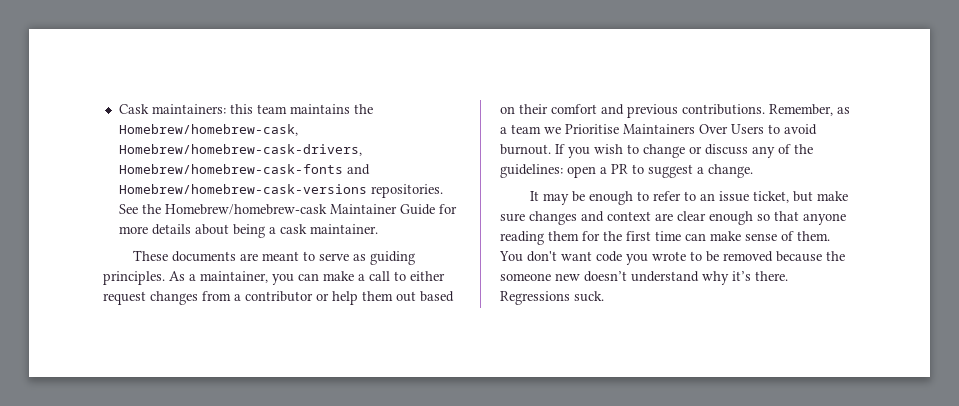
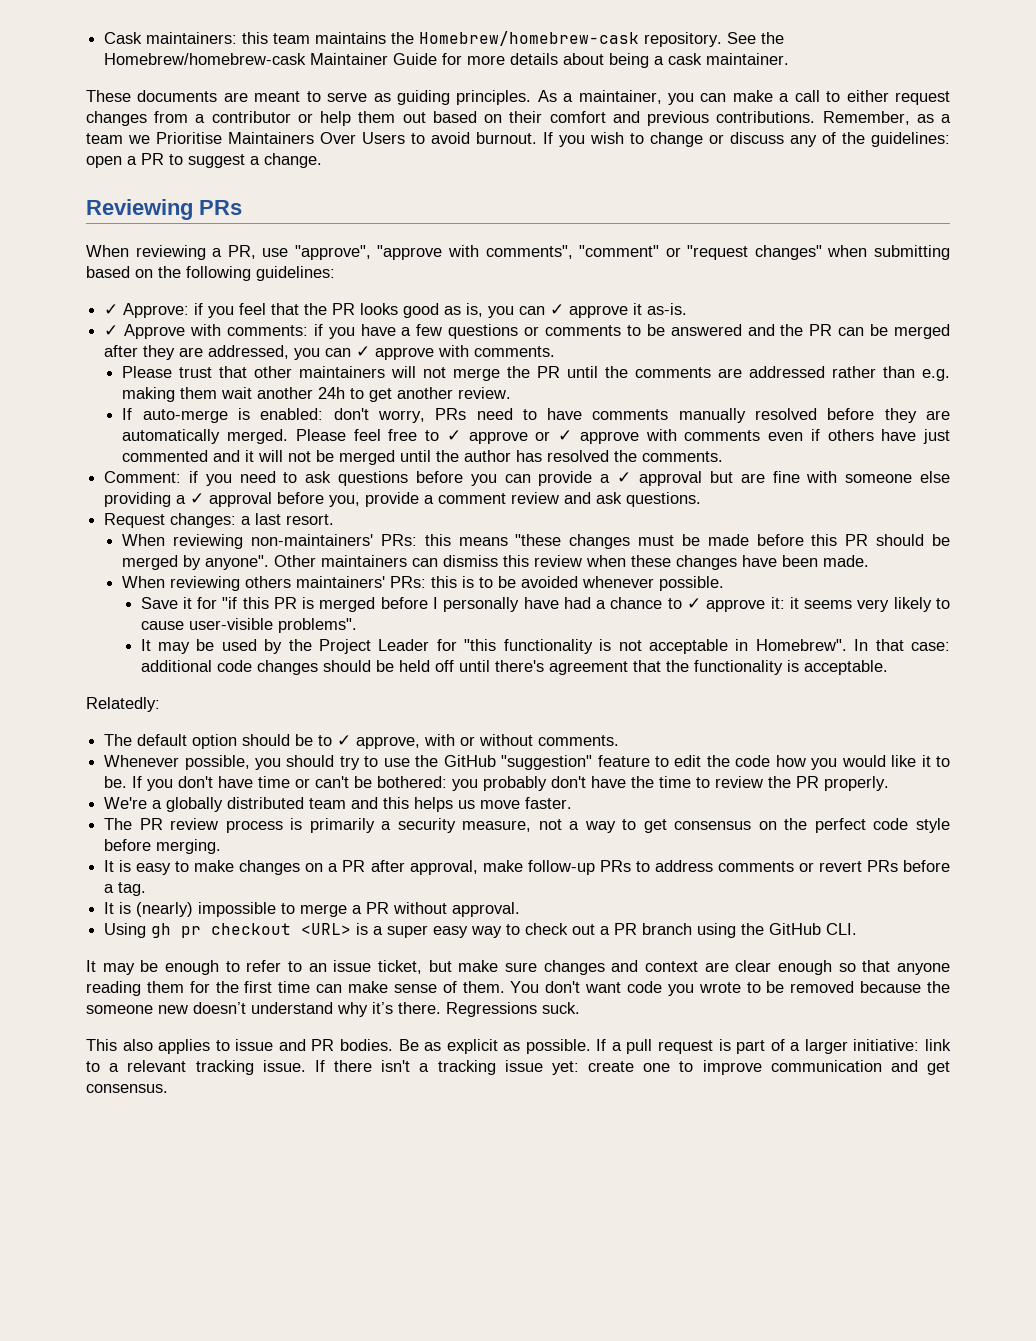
- Cask maintainers: this team maintains the Homebrew/homebrew-cask, Homebrew/homebrew-cask-drivers, Homebrew/homebrew-cask-fonts and Homebrew/homebrew-cask-versions repositories.
+ Cask maintainers: this team maintains the Homebrew/homebrew-cask repository.
+ Reviewing PRs
+ When reviewing a PR, use "approve", "approve with comments", "comment" or "request changes" when submitting based on the following guidelines:
+ ✓ Approve: if you feel that the PR looks good as is, you can ✓ approve it as-is.
+ ✓ Approve with comments: if you have a few questions or comments to be answered and the PR can be merged after they are addressed, you can ✓ approve with comments.
+ Please trust that other maintainers will not merge the PR until the comments are addressed rather than e.g. making them wait another 24h to get another review.
+ If auto-merge is enabled: don't worry, PRs need to have comments manually resolved before they are automatically merged. Please feel free to ✓ approve or ✓ approve with comments even if others have just commented and it will not be merged until the author has resolved the comments.
+ Comment: if you need to ask questions before you can provide a ✓ approval but are fine with someone else providing a ✓ approval before you, provide a comment review and ask questions.
+ Request changes: a last resort.
+ When reviewing non-maintainers' PRs: this means "these changes must be made before this PR should be merged by anyone". Other maintainers can dismiss this review when these changes have been made.
+ When reviewing others maintainers' PRs: this is to be avoided whenever possible.
+ Save it for "if this PR is merged before I personally have had a chance to ✓ approve it: it seems very likely to cause user-visible problems".
+ It may be used by the Project Leader for "this functionality is not acceptable in Homebrew". In that case: additional code changes should be held off until there's agreement that the functionality is acceptable.
+ Relatedly:
+ The default option should be to ✓ approve, with or without comments.
+ Whenever possible, you should try to use the GitHub "suggestion" feature to edit the code how you would like it to be. If you don't have time or can't be bothered: you probably don't have the time to review the PR properly.
+ We're a globally distributed team and this helps us move faster.
+ The PR review process is primarily a security measure, not a way to get consensus on the perfect code style before merging.
+ It is easy to make changes on a PR after approval, make follow-up PRs to address comments or revert PRs before a tag.
+ It is (nearly) impossible to merge a PR without approval.
+ Using gh pr checkout <URL> is a super easy way to check out a PR branch using the GitHub CLI.
+ This also applies to issue and PR bodies. Be as explicit as possible. If a pull request is part of a larger initiative: link to a relevant tracking issue. If there isn't a tracking issue yet: create one to improve communication and get consensus.

